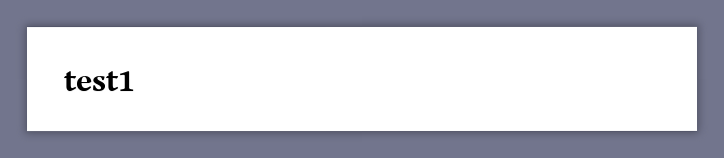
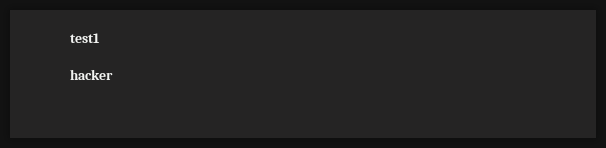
+ hacker

